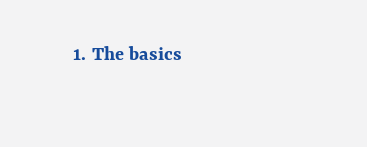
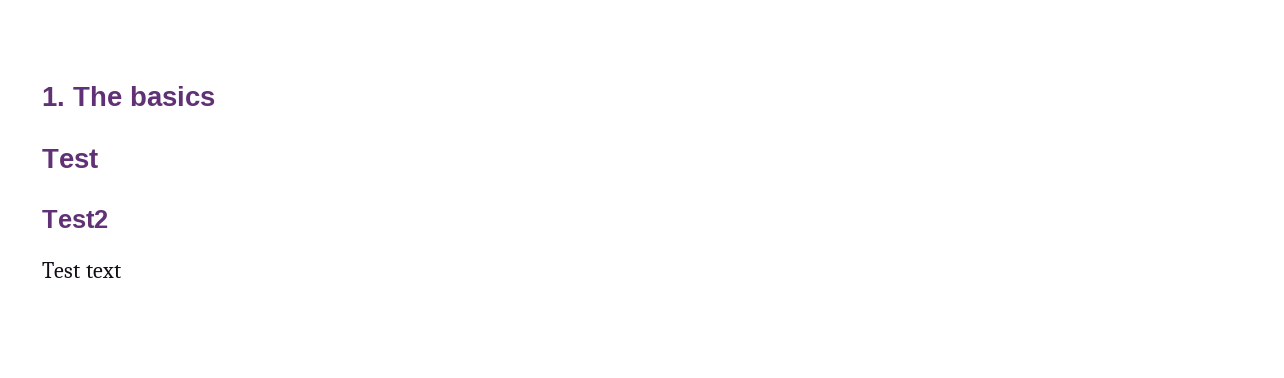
  1. The basics
+ Test
+ Test2
+ Test text

